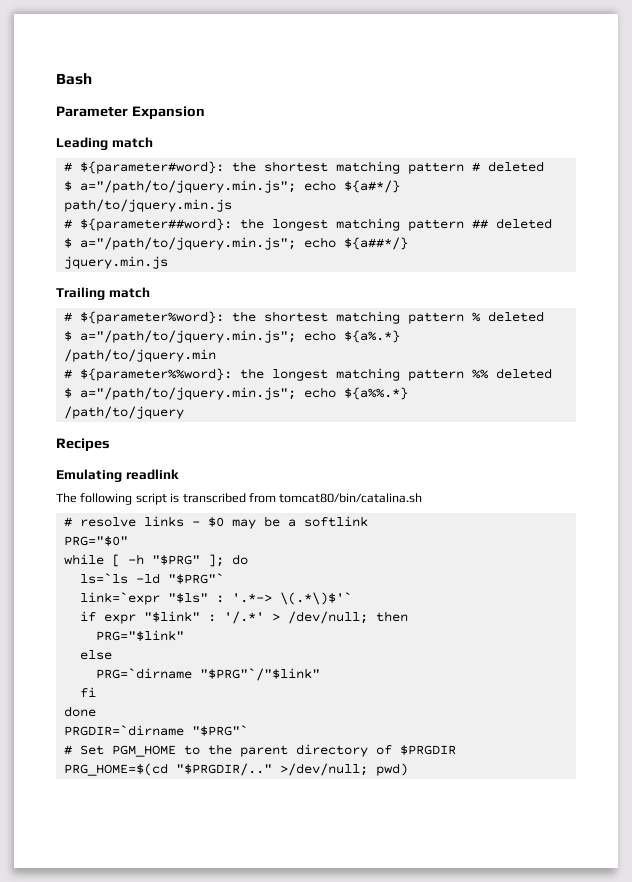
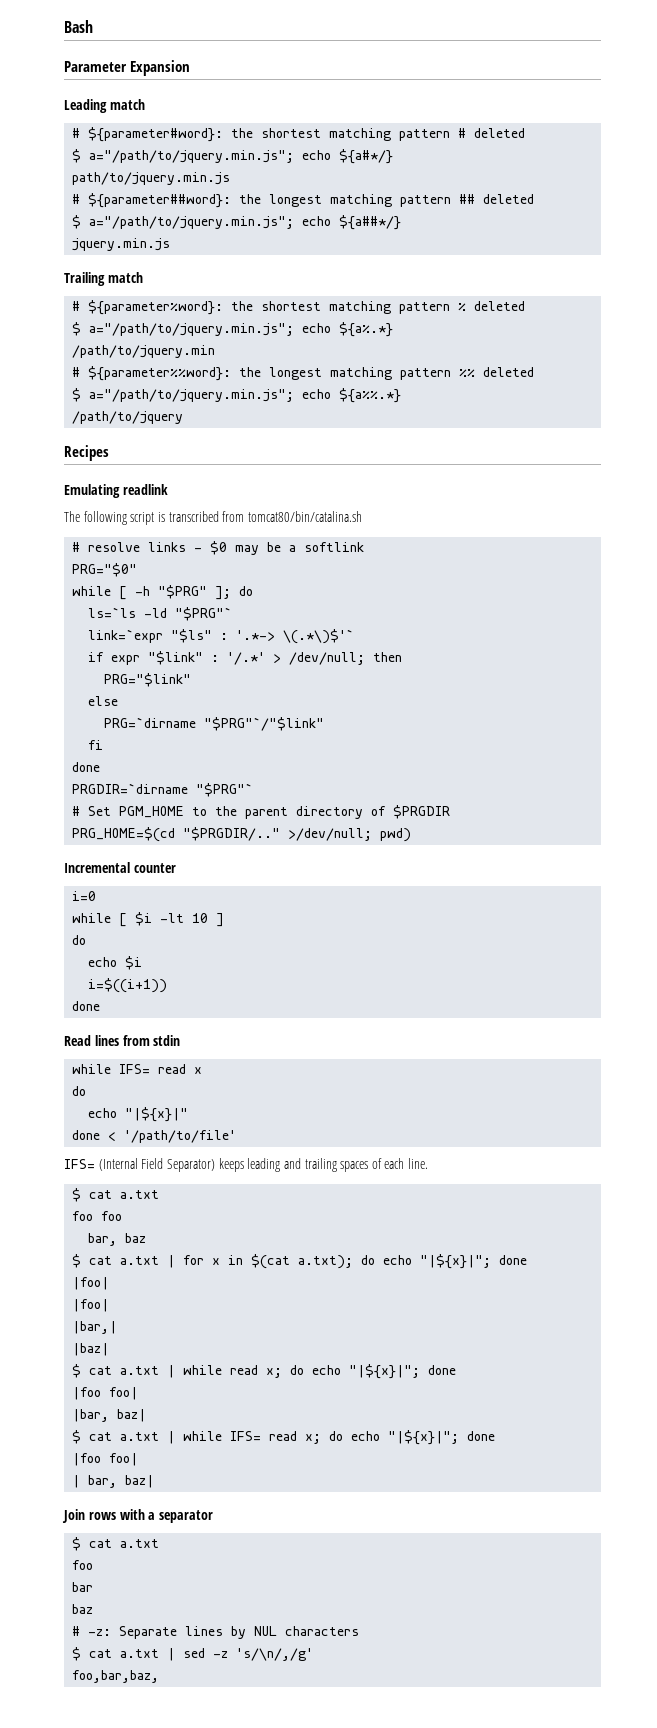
+ Incremental counter
+ i=0
+ while [ $i -lt 10 ]
+ do
+ echo $i
+ i=$((i+1))
+ done
+ Read lines from stdin
+ while IFS= read x
+ do
+ echo "|${x}|"
+ done < '/path/to/file'
+ IFS= (Internal Field Separator) keeps leading and trailing spaces of each line.
+ $ cat a.txt
+ foo foo
+ bar, baz
+ $ cat a.txt | for x in $(cat a.txt); do echo "|${x}|"; done
+ |foo|
+ |foo|
+ |bar,|
+ |baz|
+ $ cat a.txt | while read x; do echo "|${x}|"; done
+ |foo foo|
+ |bar, baz|
+ $ cat a.txt | while IFS= read x; do echo "|${x}|"; done
+ |foo foo|
+ | bar, baz|
+ Join rows with a separator
+ $ cat a.txt
+ foo
+ bar
+ baz
+ # -z: Separate lines by NUL characters
+ $ cat a.txt | sed -z 's/\n/,/g'
+ foo,bar,baz,

